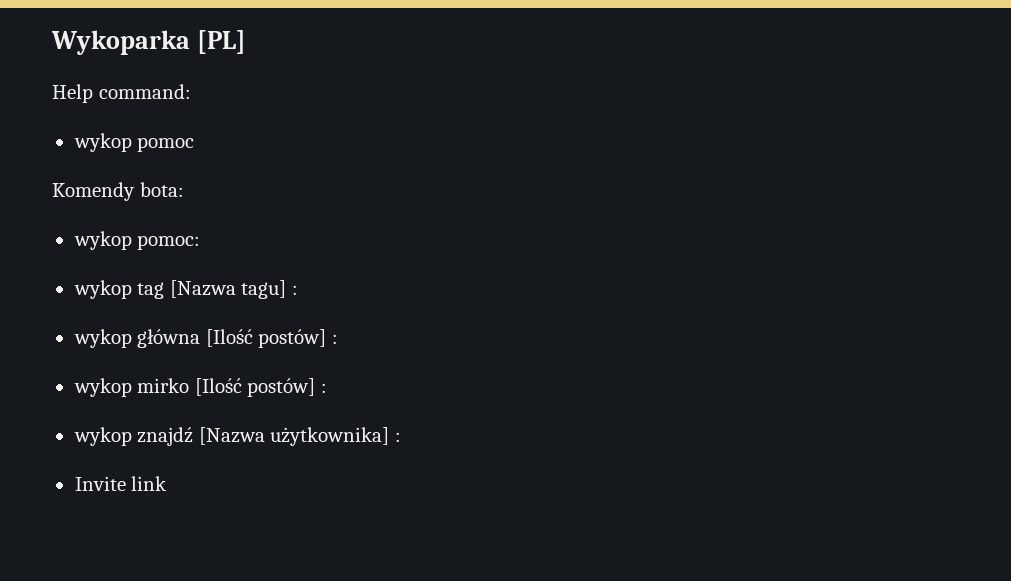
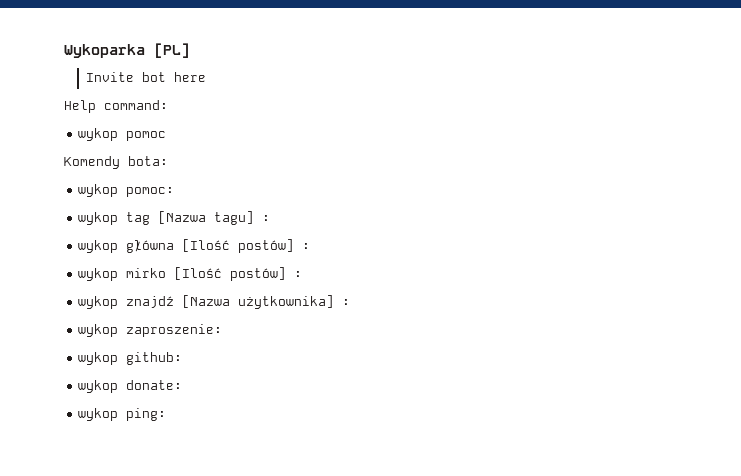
+ Invite bot here
- Invite link
+ wykop zaproszenie:
+ wykop github:
+ wykop donate:
+ wykop ping:

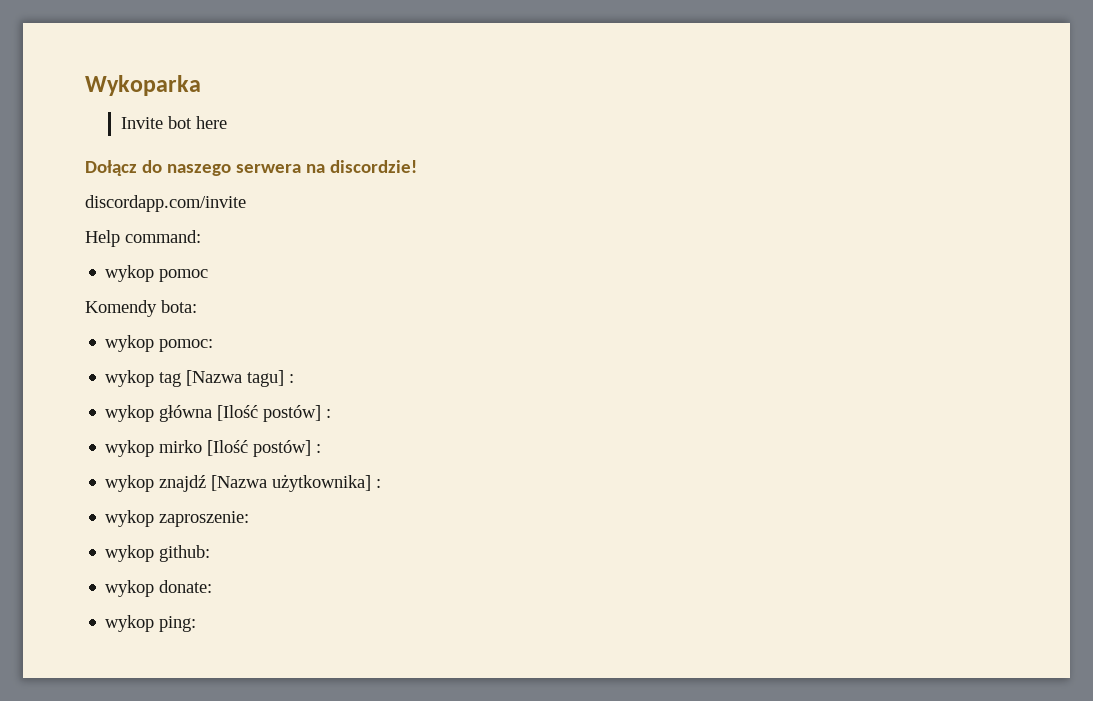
- Wykoparka [PL]
+ Wykoparka
+ Dołącz do naszego serwera na discordzie!
+ discordapp.com/invite

